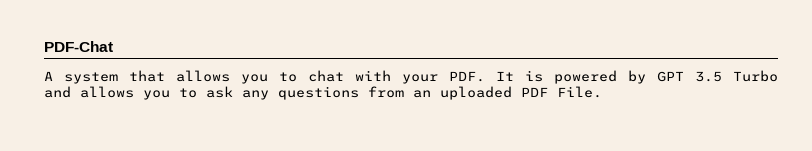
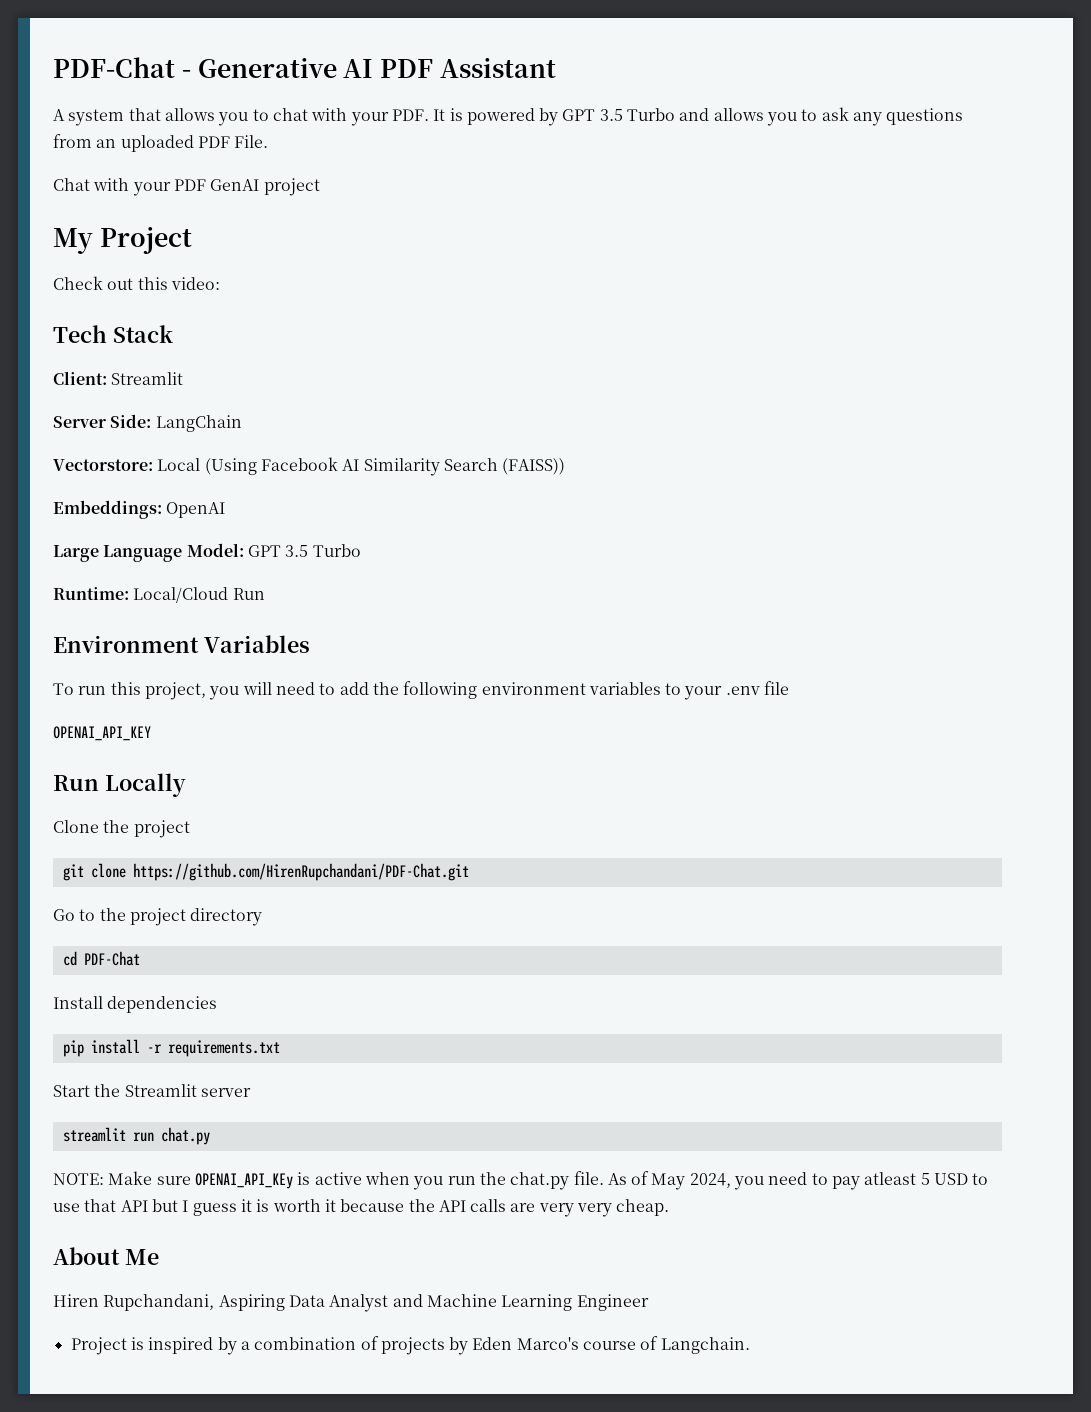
- PDF-Chat
+ PDF-Chat - Generative AI PDF Assistant
+ Chat with your PDF GenAI project
+ My Project
+ Check out this video:
+ Tech Stack
+ Client: Streamlit
+ Server Side: LangChain
+ Vectorstore: Local (Using Facebook AI Similarity Search (FAISS))
+ Embeddings: OpenAI
+ Large Language Model: GPT 3.5 Turbo
+ Runtime: Local/Cloud Run
+ Environment Variables
+ To run this project, you will need to add the following environment variables to your .env file
+ OPENAI_API_KEY
+ Run Locally
+ Clone the project
+ git clone https://github.com/HirenRupchandani/PDF-Chat.git
+ Go to the project directory
+ cd PDF-Chat
+ Install dependencies
+ pip install -r requirements.txt
+ Start the Streamlit server
+ streamlit run chat.py
+ NOTE: Make sure OPENAI_API_KEy is active when you run the chat.py file. As of May 2024, you need to pay atleast 5 USD to use that API but I guess it is worth it because the API calls are very very cheap.
+ About Me
+ Hiren Rupchandani, Aspiring Data Analyst and Machine Learning Engineer
+ Project is inspired by a combination of projects by Eden Marco's course of Langchain.

